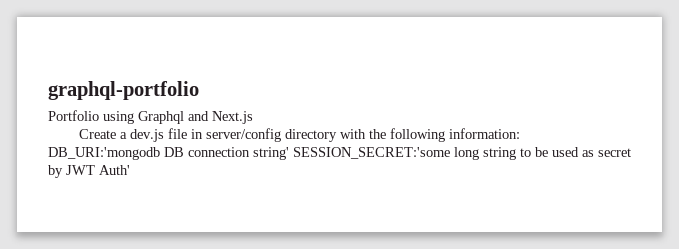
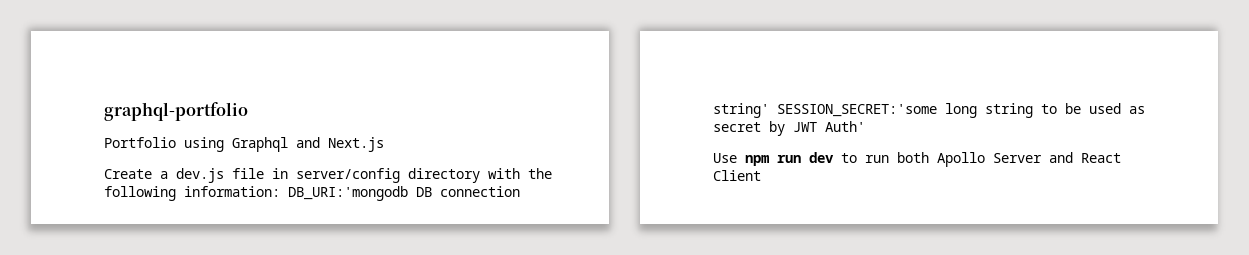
+ Use npm run dev to run both Apollo Server and React Client

